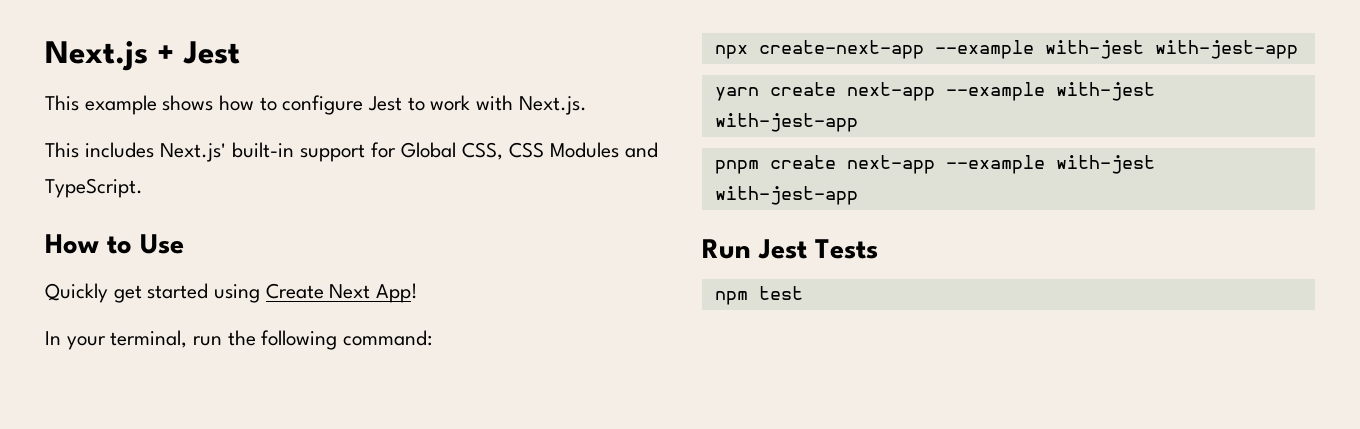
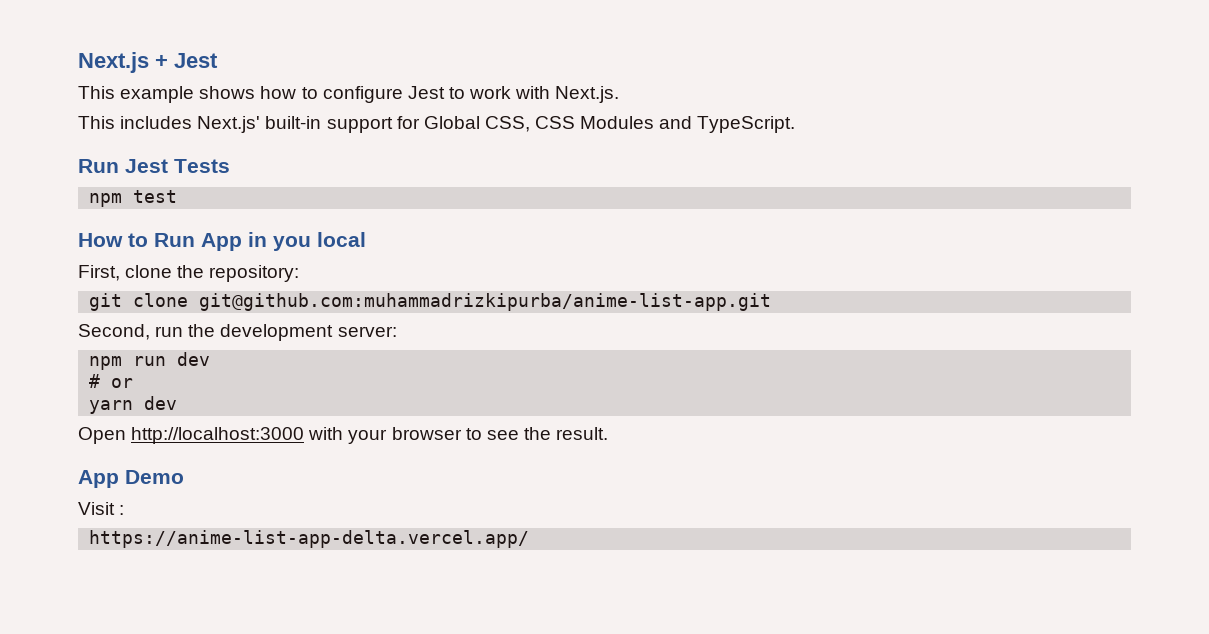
- How to Use
- Quickly get started using Create Next App!
- In your terminal, run the following command:
- npx create-next-app --example with-jest with-jest-app
- yarn create next-app --example with-jest with-jest-app
- pnpm create next-app --example with-jest with-jest-app
+ How to Run App in you local
+ First, clone the repository:
+ git clone git@github.com:muhammadrizkipurba/anime-list-app.git
+ Second, run the development server:
+ npm run dev
+ # or
+ yarn dev
+ Open http://localhost:3000 with your browser to see the result.
+ App Demo
+ Visit :
+ https://anime-list-app-delta.vercel.app/

